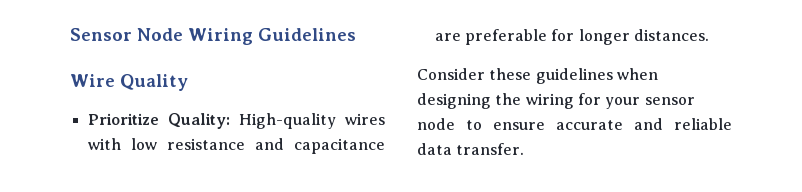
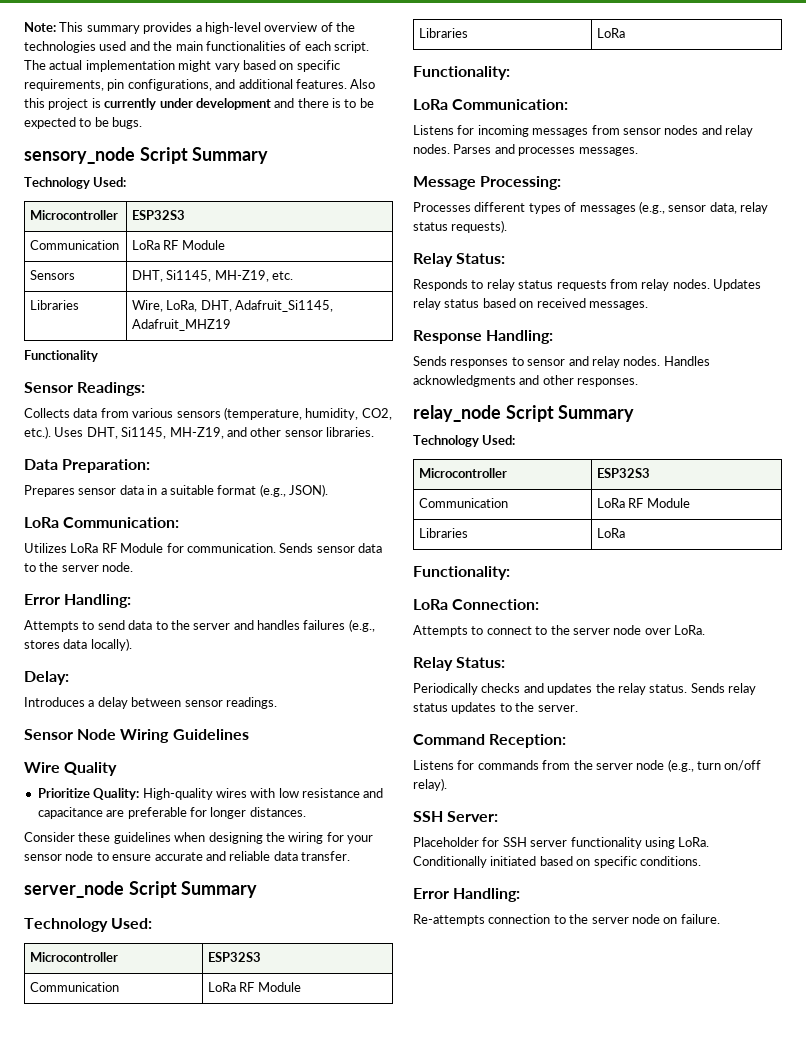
+ Note: This summary provides a high-level overview of the technologies used and the main functionalities of each script. The actual implementation might vary based on specific requirements, pin configurations, and additional features. Also this project is currently under development and there is to be expected to be bugs.
+ sensory_node Script Summary
+ Technology Used:
+ Microcontroller | ESP32S3
+ Communication | LoRa RF Module
+ Sensors | DHT, Si1145, MH-Z19, etc.
+ Libraries | Wire, LoRa, DHT, Adafruit_Si1145, Adafruit_MHZ19
+ Functionality
+ Sensor Readings:
+ Collects data from various sensors (temperature, humidity, CO2, etc.). Uses DHT, Si1145, MH-Z19, and other sensor libraries.
+ Data Preparation:
+ Prepares sensor data in a suitable format (e.g., JSON).
+ LoRa Communication:
+ Utilizes LoRa RF Module for communication. Sends sensor data to the server node.
+ Error Handling:
+ Attempts to send data to the server and handles failures (e.g., stores data locally).
+ Delay:
+ Introduces a delay between sensor readings.
+ server_node Script Summary
+ Technology Used:
+ Microcontroller | ESP32S3
+ Communication | LoRa RF Module
+ Libraries | LoRa
+ Functionality:
+ LoRa Communication:
+ Listens for incoming messages from sensor nodes and relay nodes. Parses and processes messages.
+ Message Processing:
+ Processes different types of messages (e.g., sensor data, relay status requests).
+ Relay Status:
+ Responds to relay status requests from relay nodes. Updates relay status based on received messages.
+ Response Handling:
+ Sends responses to sensor and relay nodes. Handles acknowledgments and other responses.
+ relay_node Script Summary
+ Technology Used:
+ Microcontroller | ESP32S3
+ Communication | LoRa RF Module
+ Libraries | LoRa
+ Functionality:
+ LoRa Connection:
+ Attempts to connect to the server node over LoRa.
+ Relay Status:
+ Periodically checks and updates the relay status. Sends relay status updates to the server.
+ Command Reception:
+ Listens for commands from the server node (e.g., turn on/off relay).
+ SSH Server:
+ Placeholder for SSH server functionality using LoRa. Conditionally initiated based on specific conditions.
+ Error Handling:
+ Re-attempts connection to the server node on failure.

